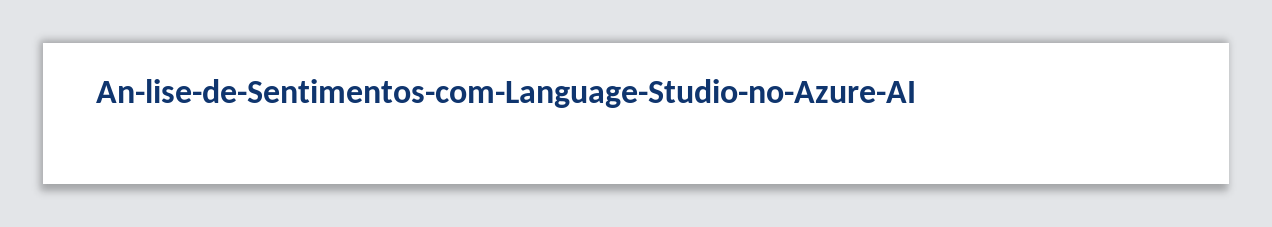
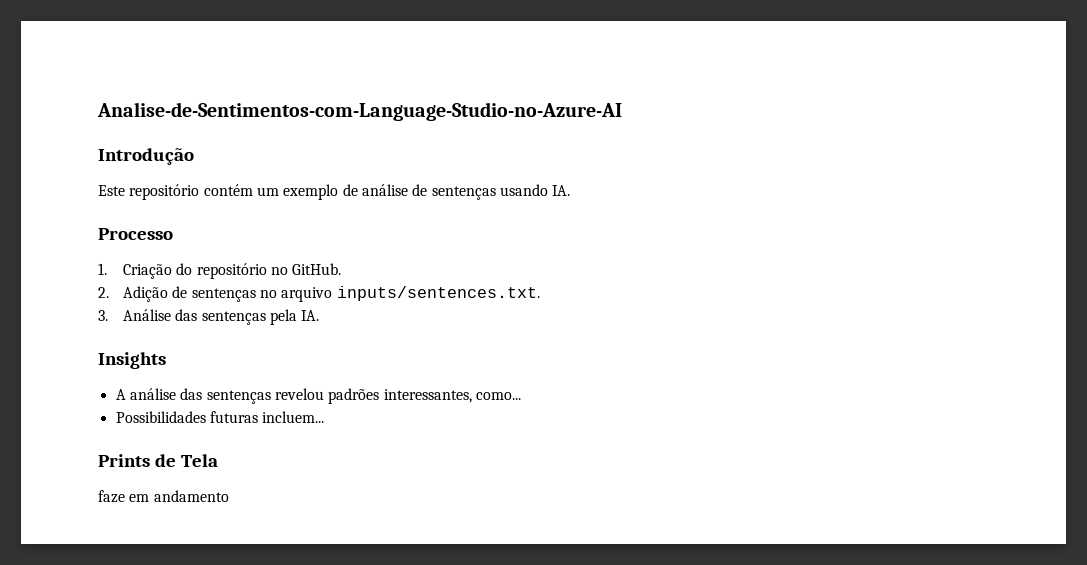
- An-lise-de-Sentimentos-com-Language-Studio-no-Azure-AI
+ Analise-de-Sentimentos-com-Language-Studio-no-Azure-AI
+ Introdução
+ Este repositório contém um exemplo de análise de sentenças usando IA.
+ Processo
+ 1. Criação do repositório no GitHub.
+ 2. Adição de sentenças no arquivo inputs/sentences.txt.
+ 3. Análise das sentenças pela IA.
+ Insights
+ A análise das sentenças revelou padrões interessantes, como...
+ Possibilidades futuras incluem...
+ Prints de Tela
+ faze em andamento

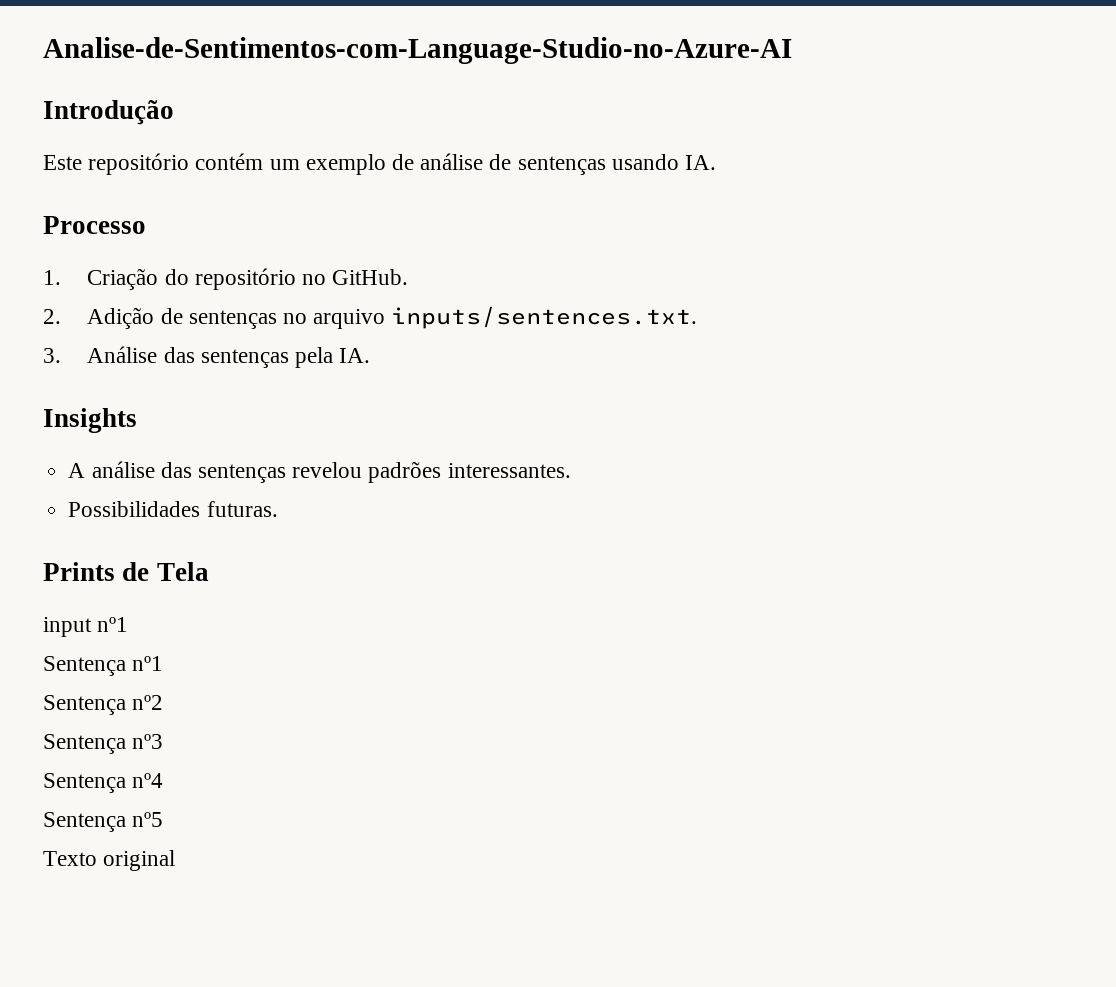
- A análise das sentenças revelou padrões interessantes, como...
+ A análise das sentenças revelou padrões interessantes.
- Possibilidades futuras incluem...
+ Possibilidades futuras.
- faze em andamento
+ input nº1
+ Sentença nº1
+ Sentença nº2
+ Sentença nº3
+ Sentença nº4
+ Sentença nº5
+ Texto original

